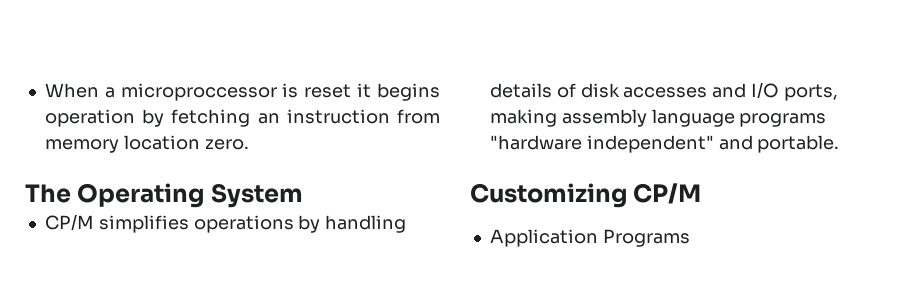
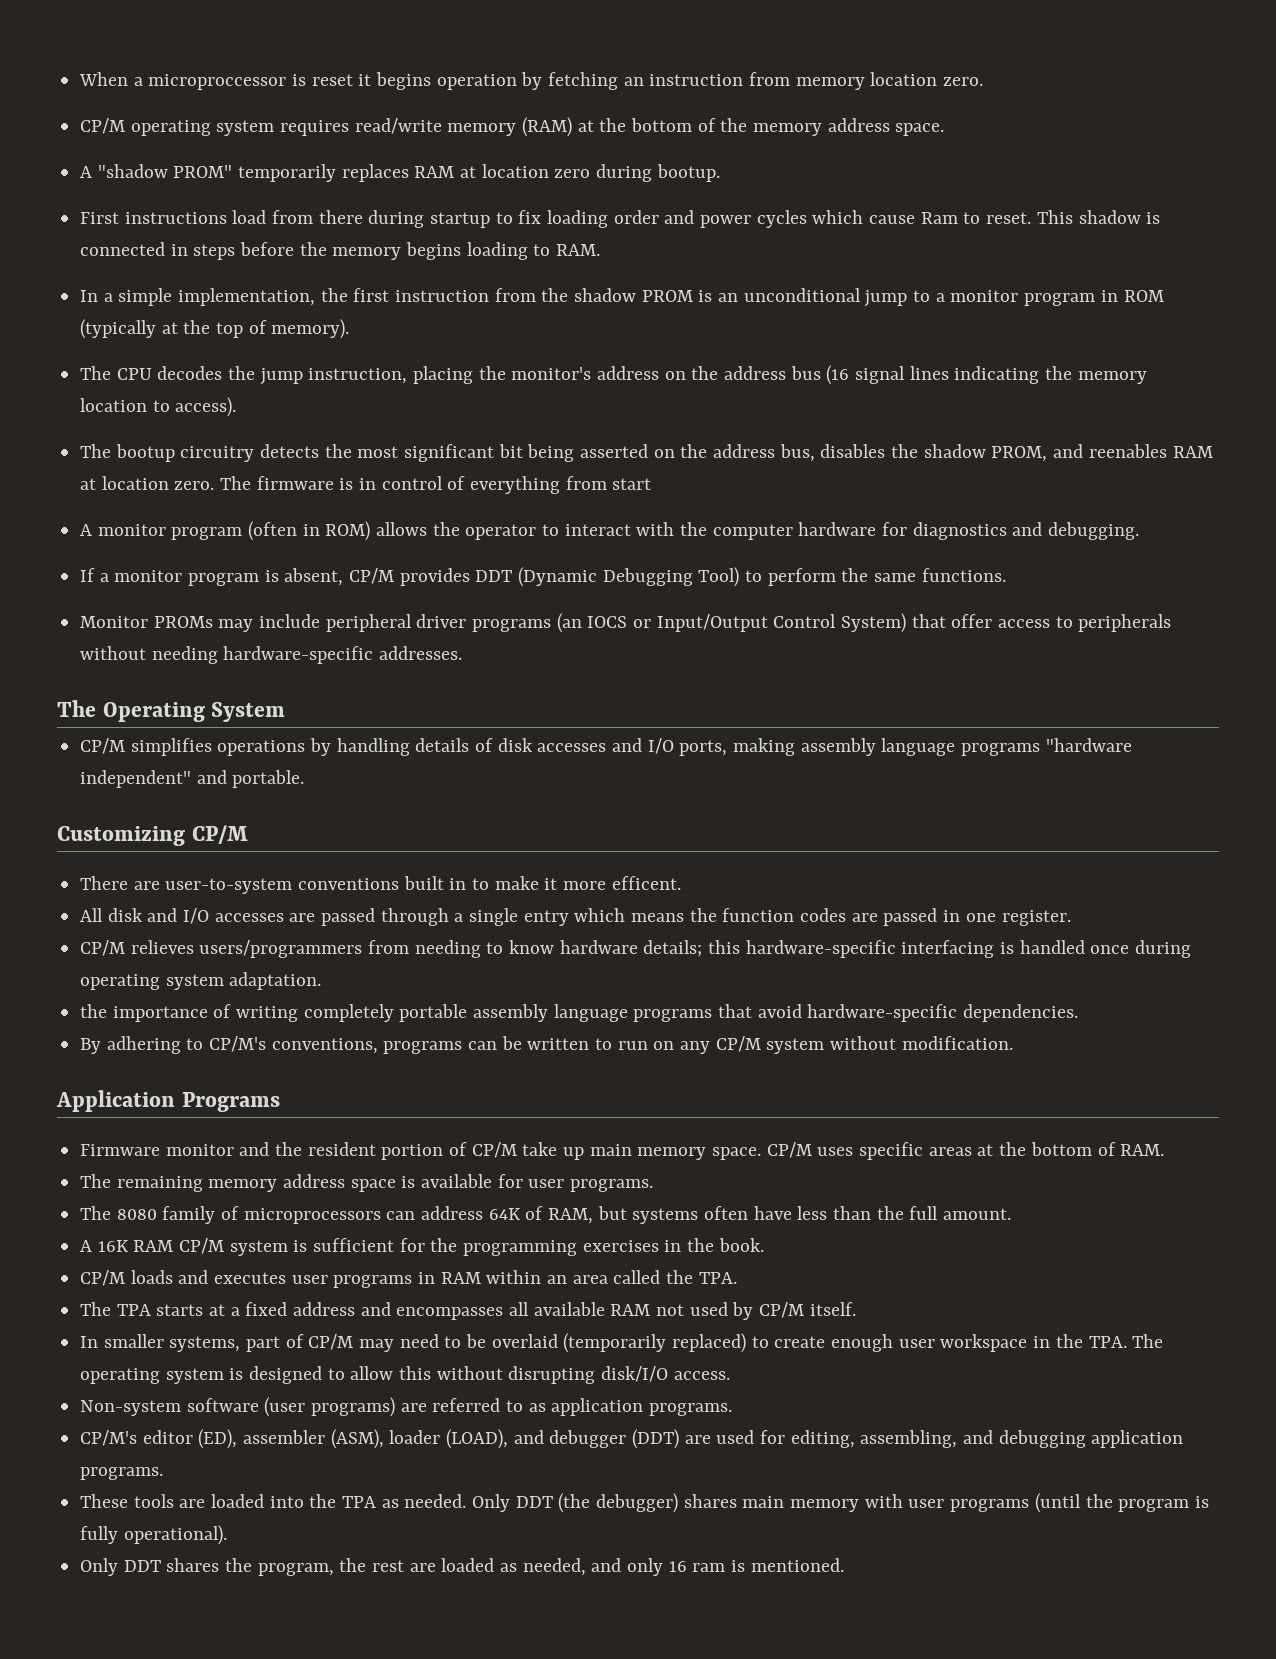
+ CP/M operating system requires read/write memory (RAM) at the bottom of the memory address space.
+ A "shadow PROM" temporarily replaces RAM at location zero during bootup.
+ First instructions load from there during startup to fix loading order and power cycles which cause Ram to reset. This shadow is connected in steps before the memory begins loading to RAM.
+ In a simple implementation, the first instruction from the shadow PROM is an unconditional jump to a monitor program in ROM (typically at the top of memory).
+ The CPU decodes the jump instruction, placing the monitor's address on the address bus (16 signal lines indicating the memory location to access).
+ The bootup circuitry detects the most significant bit being asserted on the address bus, disables the shadow PROM, and reenables RAM at location zero. The firmware is in control of everything from start
+ A monitor program (often in ROM) allows the operator to interact with the computer hardware for diagnostics and debugging.
+ If a monitor program is absent, CP/M provides DDT (Dynamic Debugging Tool) to perform the same functions.
+ Monitor PROMs may include peripheral driver programs (an IOCS or Input/Output Control System) that offer access to peripherals without needing hardware-specific addresses.
+ There are user-to-system conventions built in to make it more efficent.
+ All disk and I/O accesses are passed through a single entry which means the function codes are passed in one register.
+ CP/M relieves users/programmers from needing to know hardware details; this hardware-specific interfacing is handled once during operating system adaptation.
+ the importance of writing completely portable assembly language programs that avoid hardware-specific dependencies.
+ By adhering to CP/M's conventions, programs can be written to run on any CP/M system without modification.
  Application Programs
+ Firmware monitor and the resident portion of CP/M take up main memory space. CP/M uses specific areas at the bottom of RAM.
+ The remaining memory address space is available for user programs.
+ The 8080 family of microprocessors can address 64K of RAM, but systems often have less than the full amount.
+ A 16K RAM CP/M system is sufficient for the programming exercises in the book.
+ CP/M loads and executes user programs in RAM within an area called the TPA.
+ The TPA starts at a fixed address and encompasses all available RAM not used by CP/M itself.
+ In smaller systems, part of CP/M may need to be overlaid (temporarily replaced) to create enough user workspace in the TPA. The operating system is designed to allow this without disrupting disk/I/O access.
+ Non-system software (user programs) are referred to as application programs.
+ CP/M's editor (ED), assembler (ASM), loader (LOAD), and debugger (DDT) are used for editing, assembling, and debugging application programs.
+ These tools are loaded into the TPA as needed. Only DDT (the debugger) shares main memory with user programs (until the program is fully operational).
+ Only DDT shares the program, the rest are loaded as needed, and only 16 ram is mentioned.

